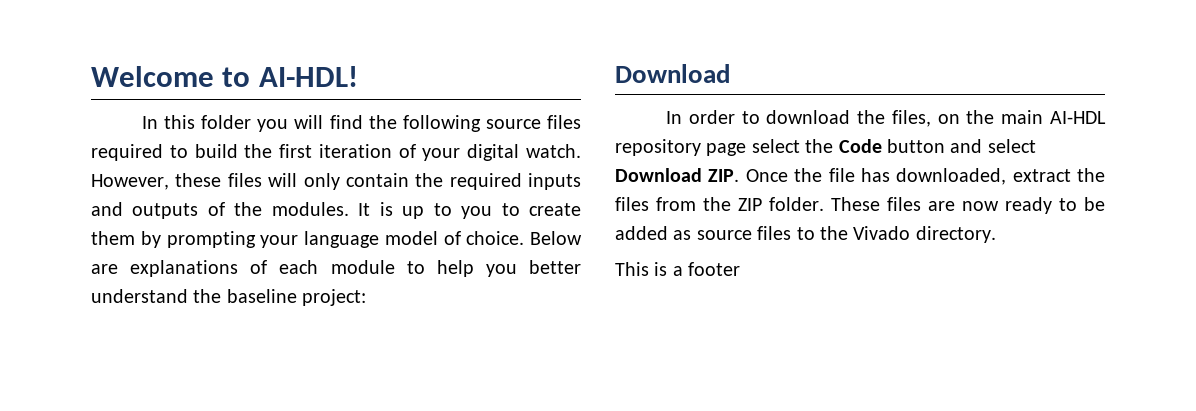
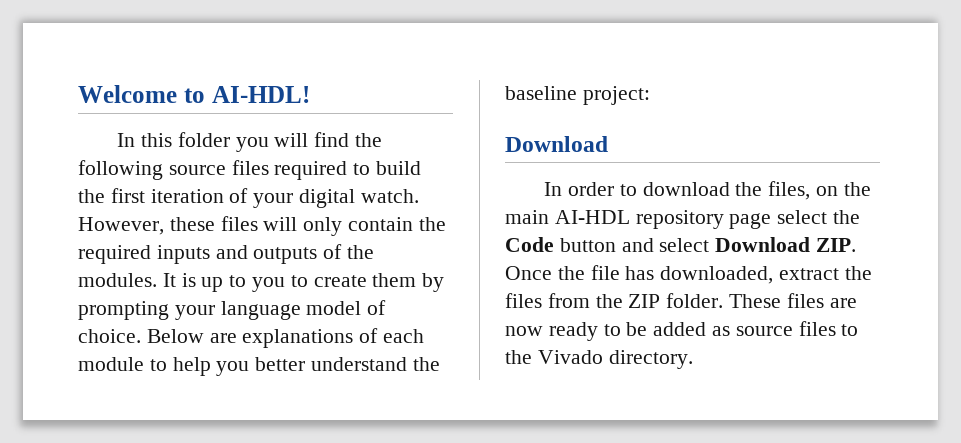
- This is a footer

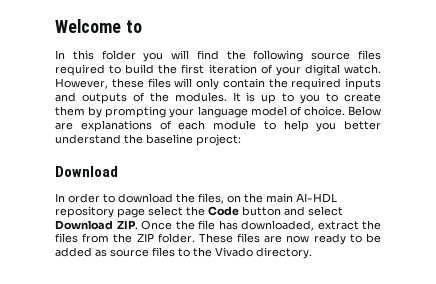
- Welcome to AI-HDL!
+ Welcome to

